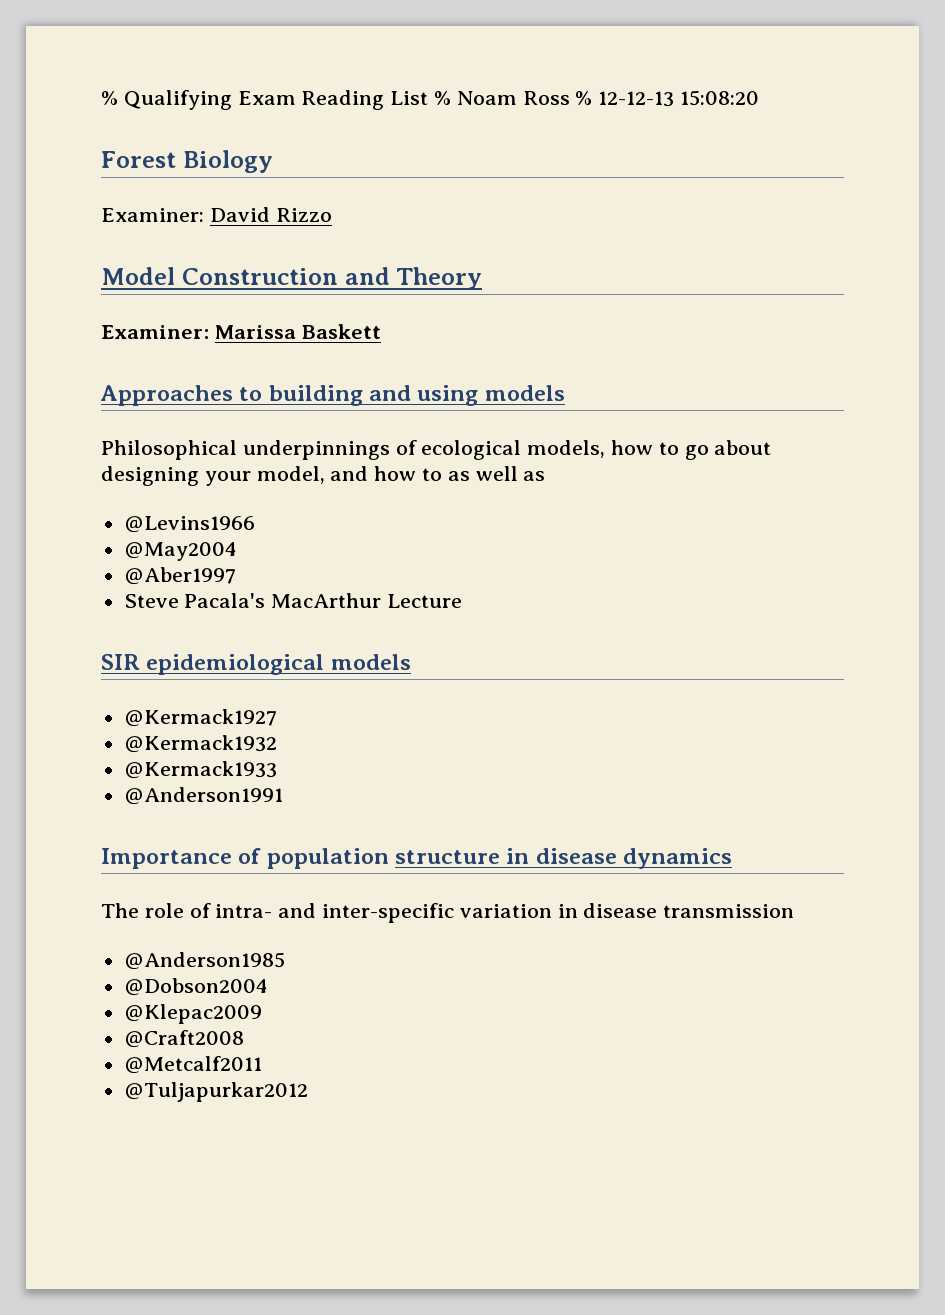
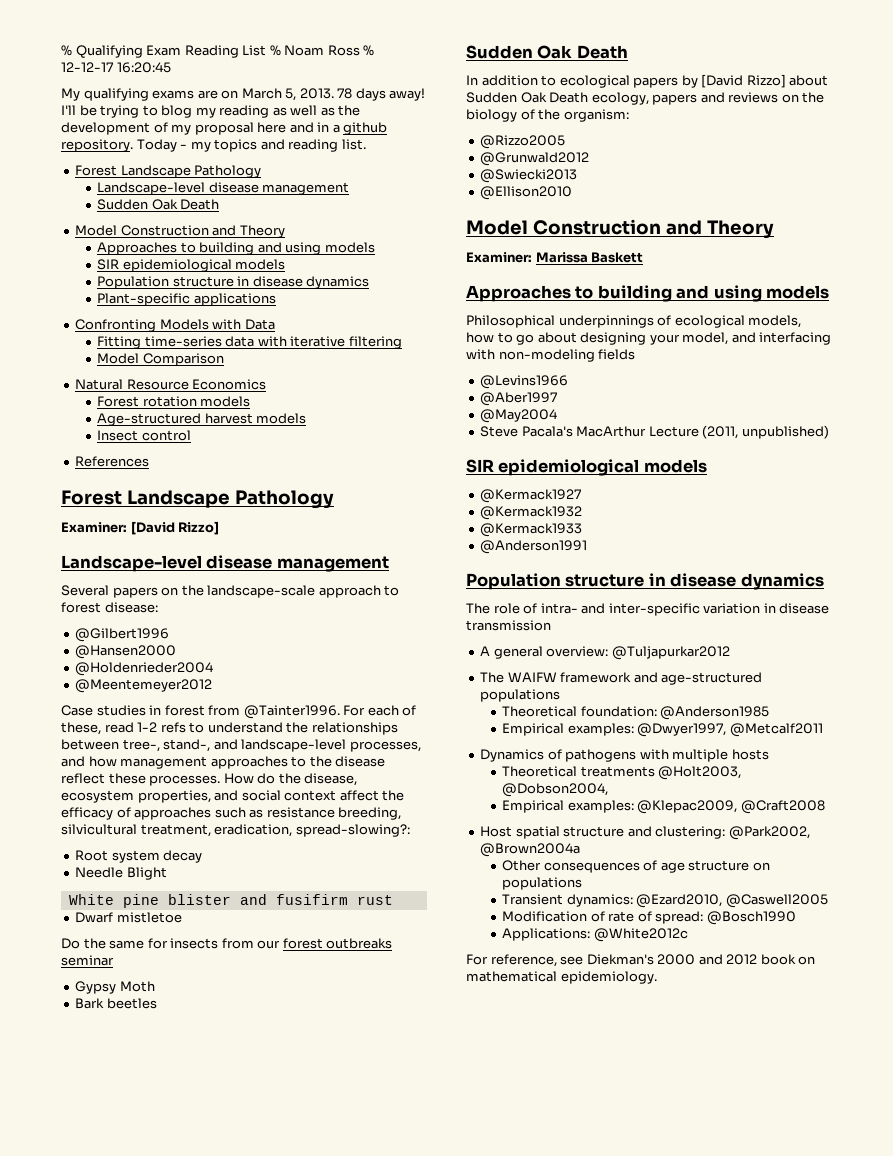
- % Qualifying Exam Reading List % Noam Ross % 12-12-13 15:08:20
- Forest Biology
- Examiner: David Rizzo
+ % Qualifying Exam Reading List % Noam Ross % 12-12-17 16:20:45
+ My qualifying exams are on March 5, 2013. 78 days away! I'll be trying to blog my reading as well as the development of my proposal here and in a github repository. Today - my topics and reading list.
+ Forest Landscape Pathology
+ Landscape-level disease management
+ Sudden Oak Death
+ Model Construction and Theory
+ Approaches to building and using models
+ SIR epidemiological models
+ Population structure in disease dynamics
+ Plant-specific applications
+ Confronting Models with Data
+ Fitting time-series data with iterative filtering
+ Model Comparison
+ Natural Resource Economics
+ Forest rotation models
+ Age-structured harvest models
+ Insect control
+ References
+ Forest Landscape Pathology
+ Examiner: [David Rizzo]
+ Landscape-level disease management
+ Several papers on the landscape-scale approach to forest disease:
+ @Gilbert1996
+ @Hansen2000
+ @Holdenrieder2004
+ @Meentemeyer2012
+ Case studies in forest from @Tainter1996. For each of these, read 1-2 refs to understand the relationships between tree-, stand-, and landscape-level processes, and how management approaches to the disease reflect these processes. How do the disease, ecosystem properties, and social context affect the efficacy of approaches such as resistance breeding, silvicultural treatment, eradication, spread-slowing?:
+ Root system decay
+ Needle Blight
+ White pine blister and fusifirm rust
+ Dwarf mistletoe
+ Do the same for insects from our forest outbreaks seminar
+ Gypsy Moth
+ Bark beetles
+ Sudden Oak Death
+ In addition to ecological papers by [David Rizzo] about Sudden Oak Death ecology, papers and reviews on the biology of the organism:
+ @Rizzo2005
+ @Grunwald2012
+ @Swiecki2013
+ @Ellison2010
- Philosophical underpinnings of ecological models, how to go about designing your model, and how to as well as
+ Philosophical underpinnings of ecological models, how to go about designing your model, and interfacing with non-modeling fields
+ @Aber1997
- @Aber1997
- Steve Pacala's MacArthur Lecture
+ Steve Pacala's MacArthur Lecture (2011, unpublished)
  @Anderson1991
- Importance of population structure in disease dynamics
+ Population structure in disease dynamics
- @Anderson1985
- @Dobson2004
- @Klepac2009
- @Craft2008
- @Metcalf2011
- @Tuljapurkar2012
+ A general overview: @Tuljapurkar2012
+ The WAIFW framework and age-structured populations
+ Theoretical foundation: @Anderson1985
+ Empirical examples: @Dwyer1997, @Metcalf2011
+ Dynamics of pathogens with multiple hosts
+ Theoretical treatments @Holt2003, @Dobson2004,
+ Empirical examples: @Klepac2009, @Craft2008
+ Host spatial structure and clustering: @Park2002, @Brown2004a
+ Other consequences of age structure on populations
+ Transient dynamics: @Ezard2010, @Caswell2005
+ Modification of rate of spread: @Bosch1990
+ Applications: @White2012c
+ For reference, see Diekman's 2000 and 2012 book on mathematical epidemiology.

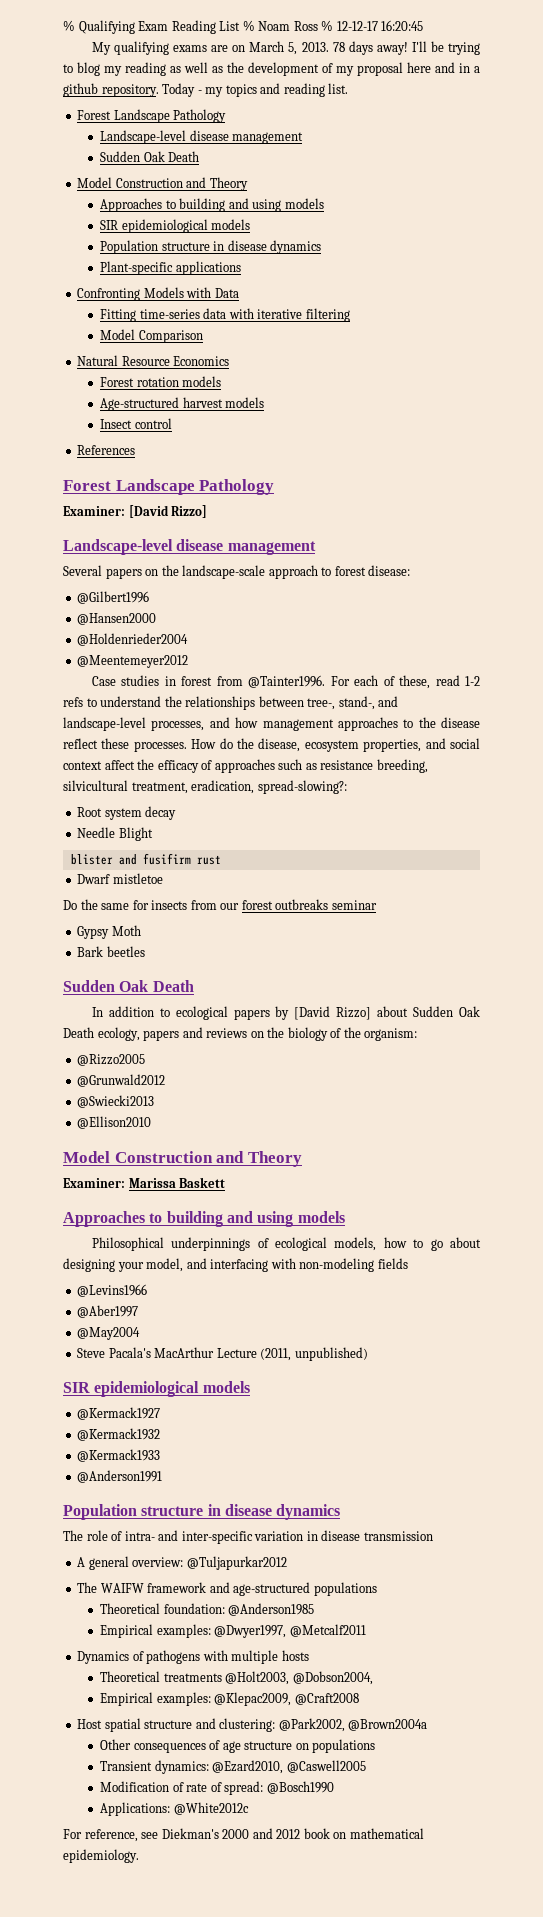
- White pine blister and fusifirm rust
+ blister and fusifirm rust

